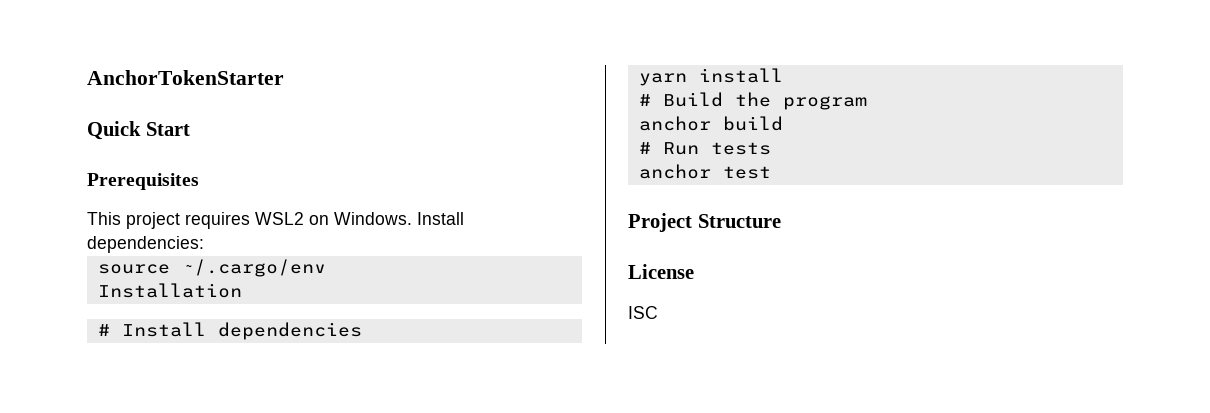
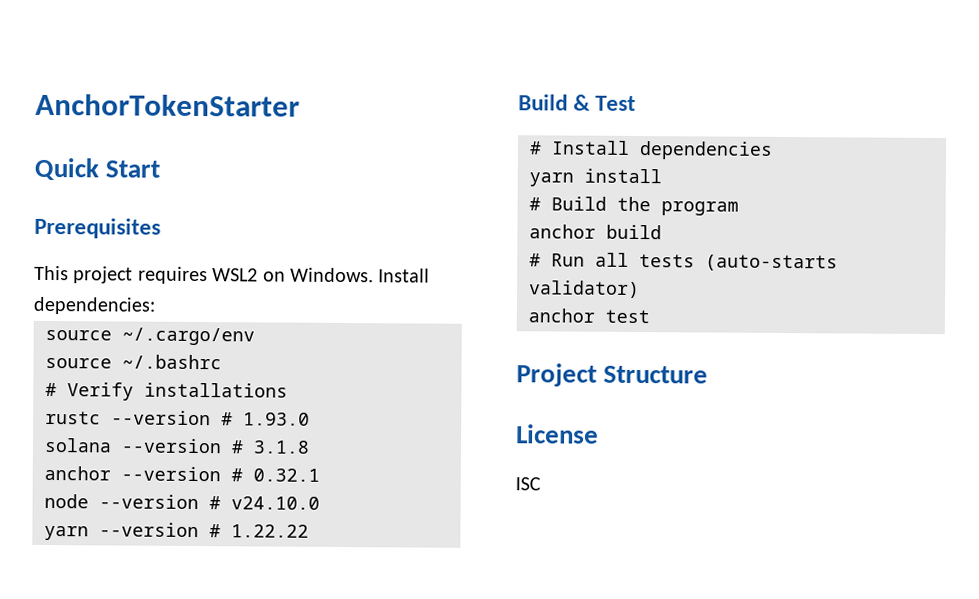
- Installation
+ source ~/.bashrc
+ # Verify installations
+ rustc --version # 1.93.0
+ solana --version # 3.1.8
+ anchor --version # 0.32.1
+ node --version # v24.10.0
+ yarn --version # 1.22.22
+ Build & Test
- # Run tests
+ # Run all tests (auto-starts validator)

